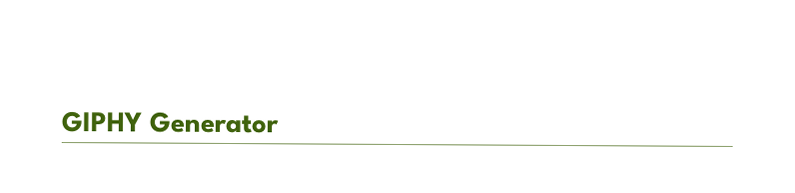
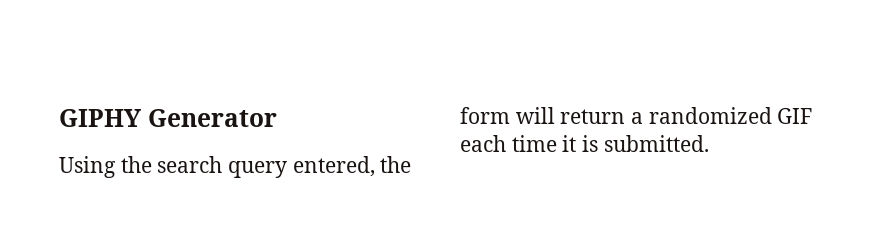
+ Using the search query entered, the form will return a randomized GIF each time it is submitted.

